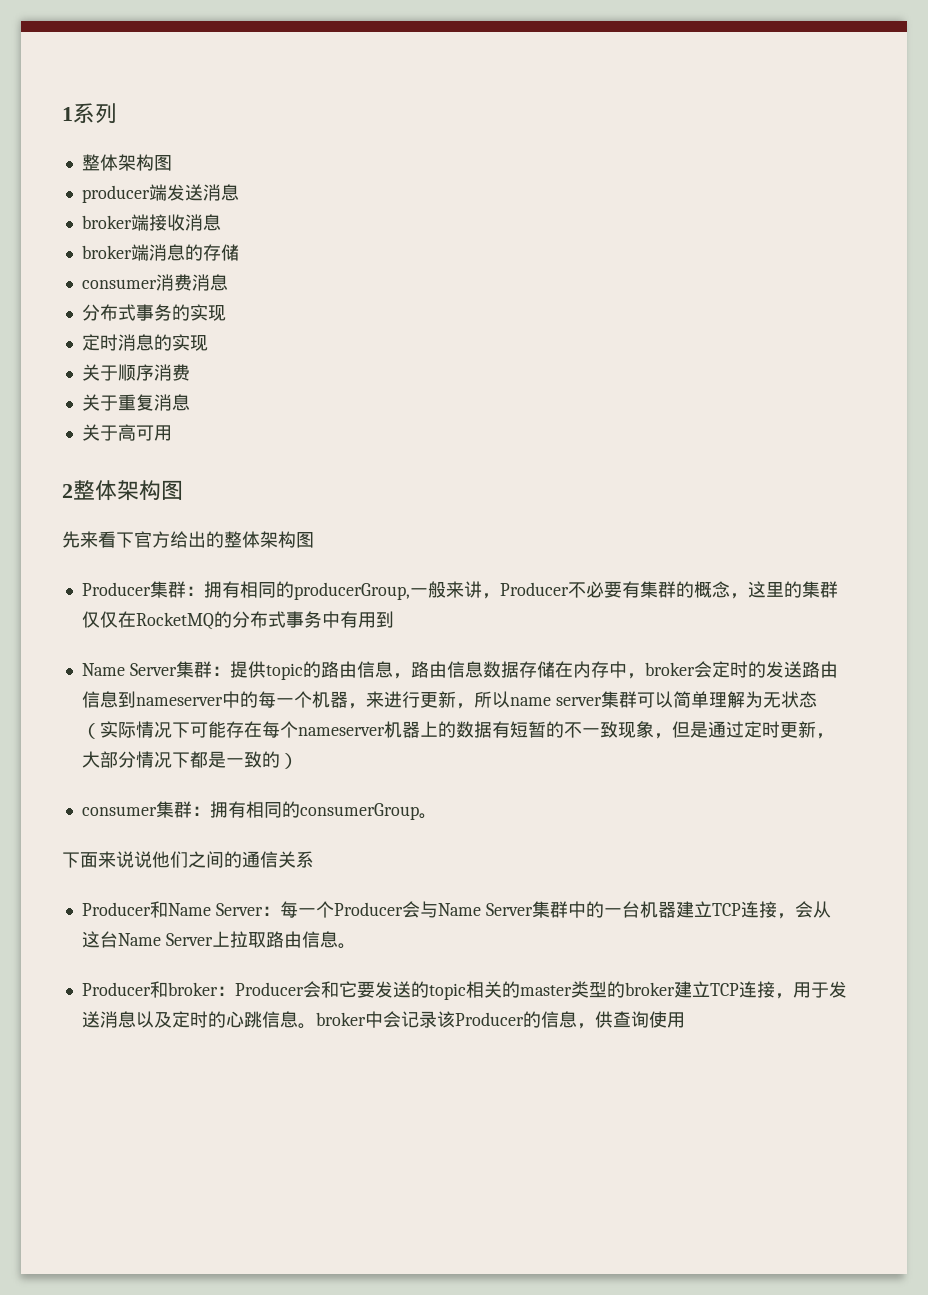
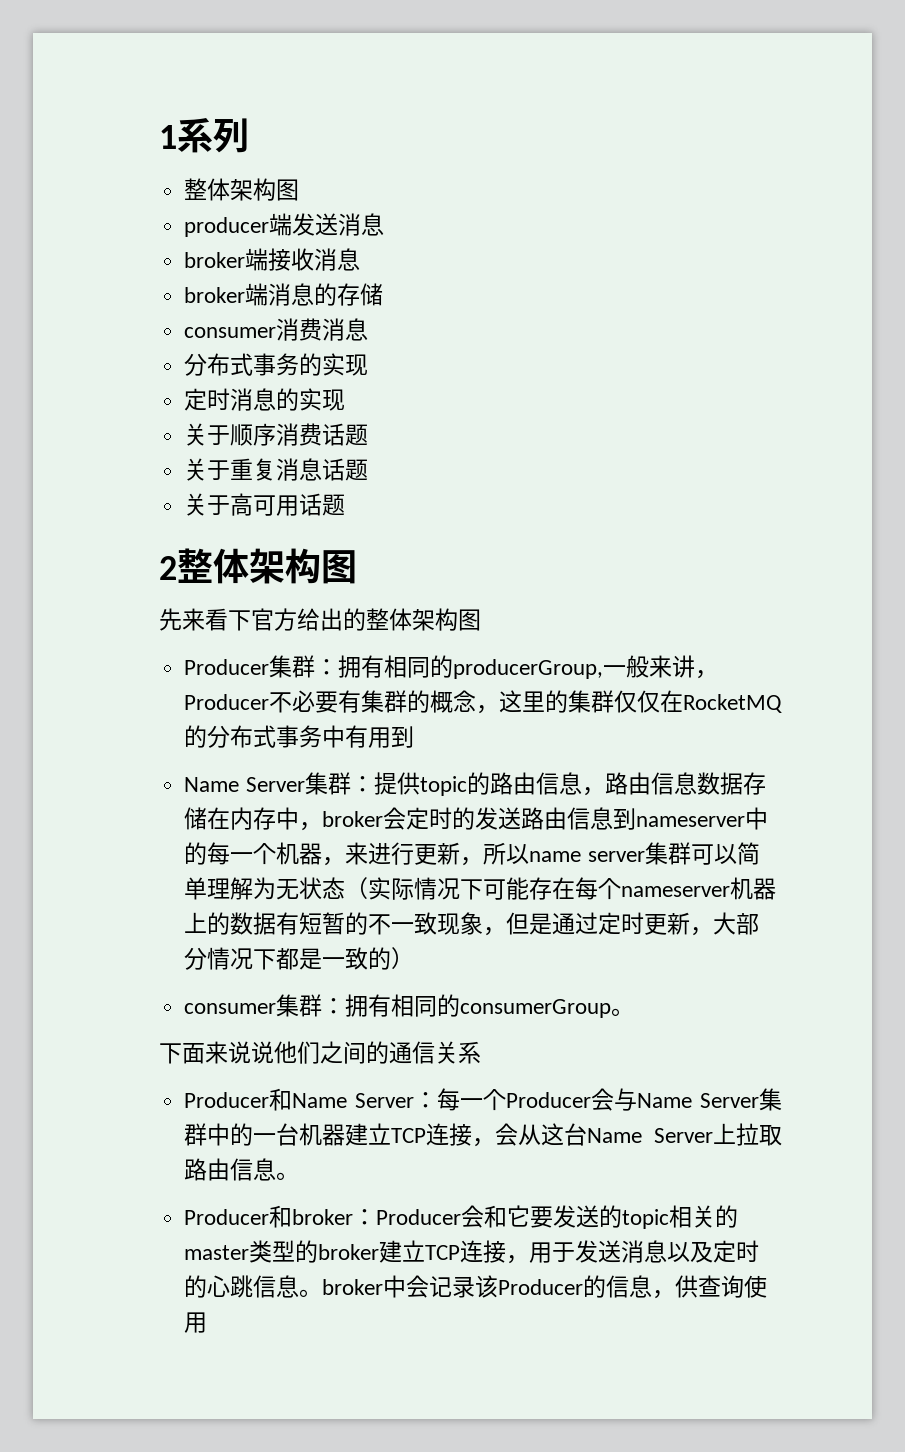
- 关于顺序消费
+ 关于顺序消费话题
- 关于重复消息
+ 关于重复消息话题
- 关于高可用
+ 关于高可用话题

